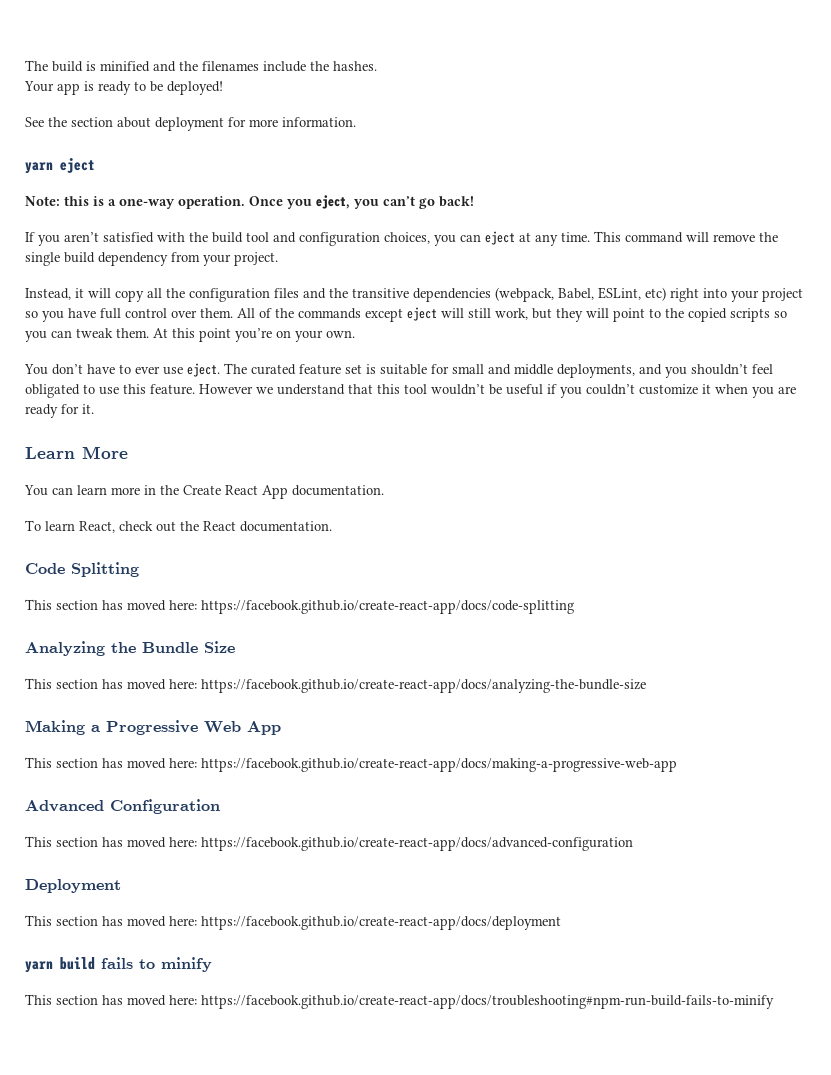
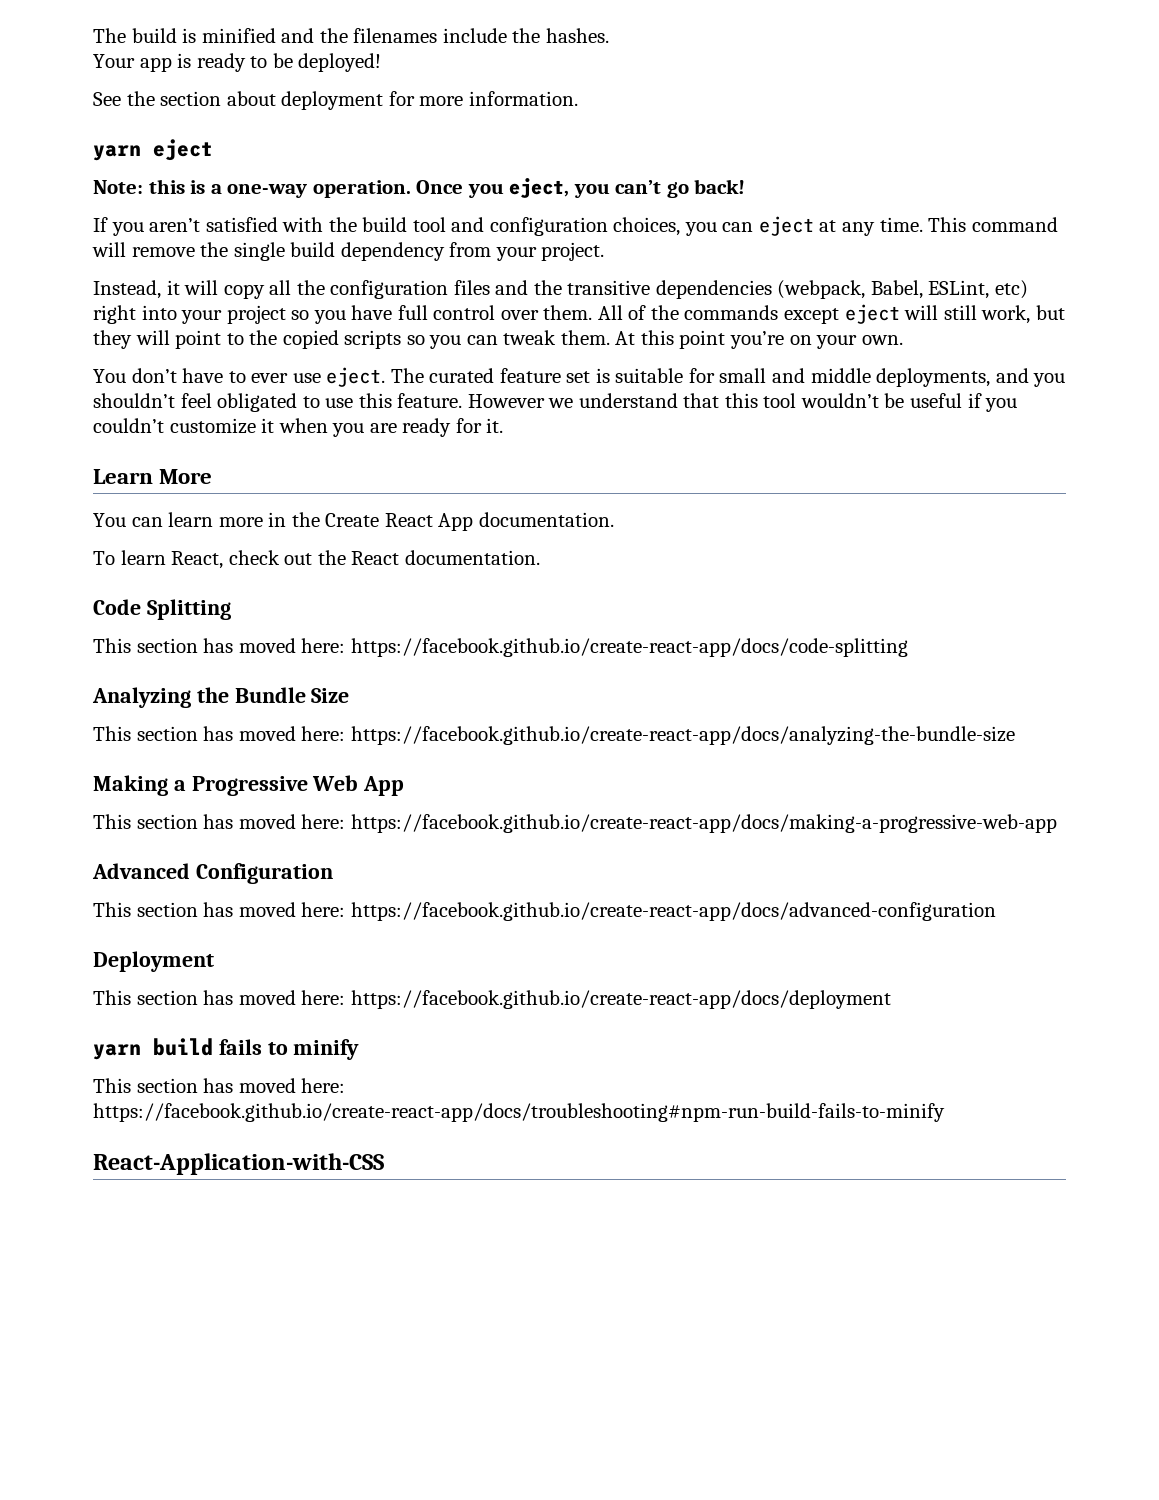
+ React-Application-with-CSS

